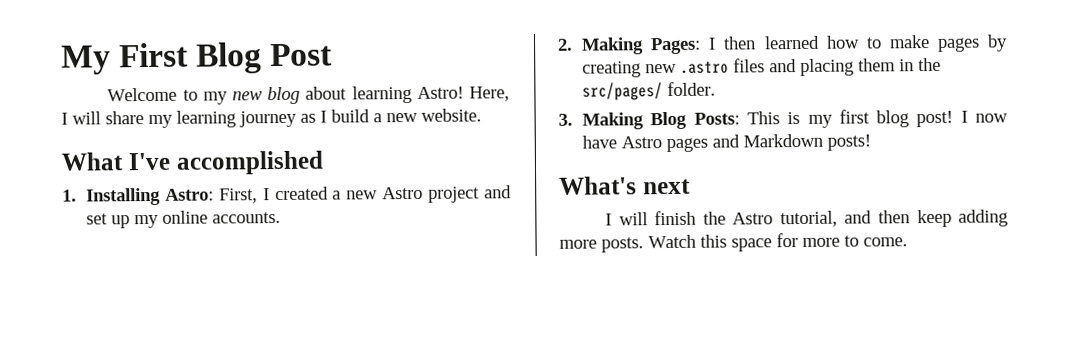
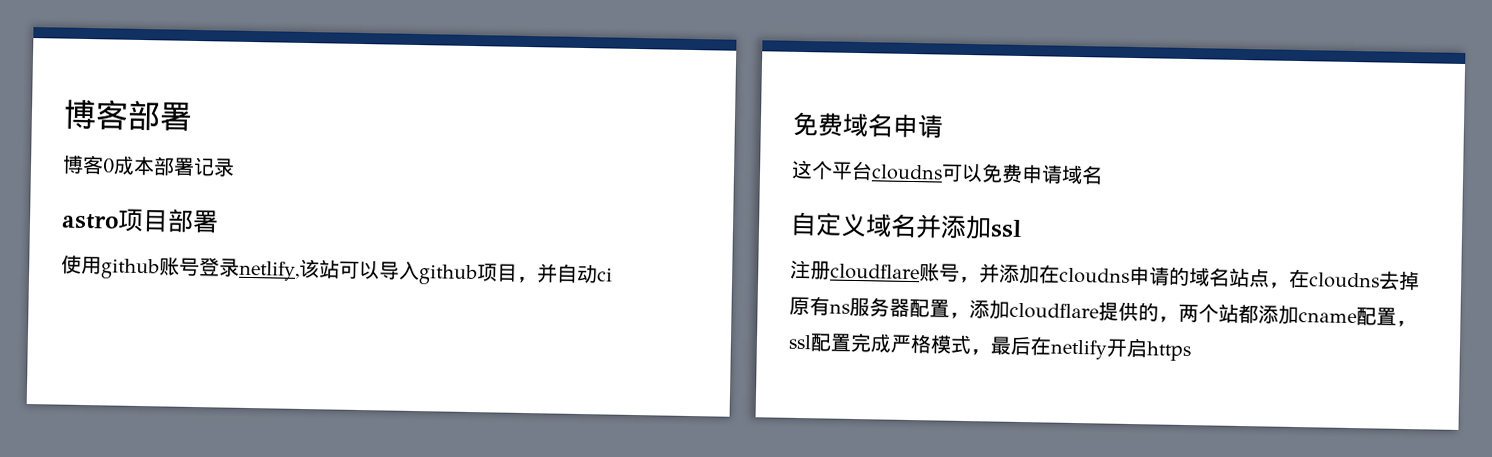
- My First Blog Post
- Welcome to my new blog about learning Astro! Here, I will share my learning journey as I build a new website.
- What I've accomplished
- 1. Installing Astro: First, I created a new Astro project and set up my online accounts.
- 2. Making Pages: I then learned how to make pages by creating new .astro files and placing them in the src/pages/ folder.
- 3. Making Blog Posts: This is my first blog post! I now have Astro pages and Markdown posts!
- What's next
- I will finish the Astro tutorial, and then keep adding more posts. Watch this space for more to come.
+ 博客部署
+ 博客0成本部署记录
+ astro项目部署
+ 使用github账号登录netlify,该站可以导入github项目，并自动ci
+ 免费域名申请
+ 这个平台cloudns可以免费申请域名
+ 自定义域名并添加ssl
+ 注册cloudflare账号，并添加在cloudns申请的域名站点，在cloudns去掉原有ns服务器配置，添加cloudflare提供的，两个站都添加cname配置，ssl配置完成严格模式，最后在netlify开启https

